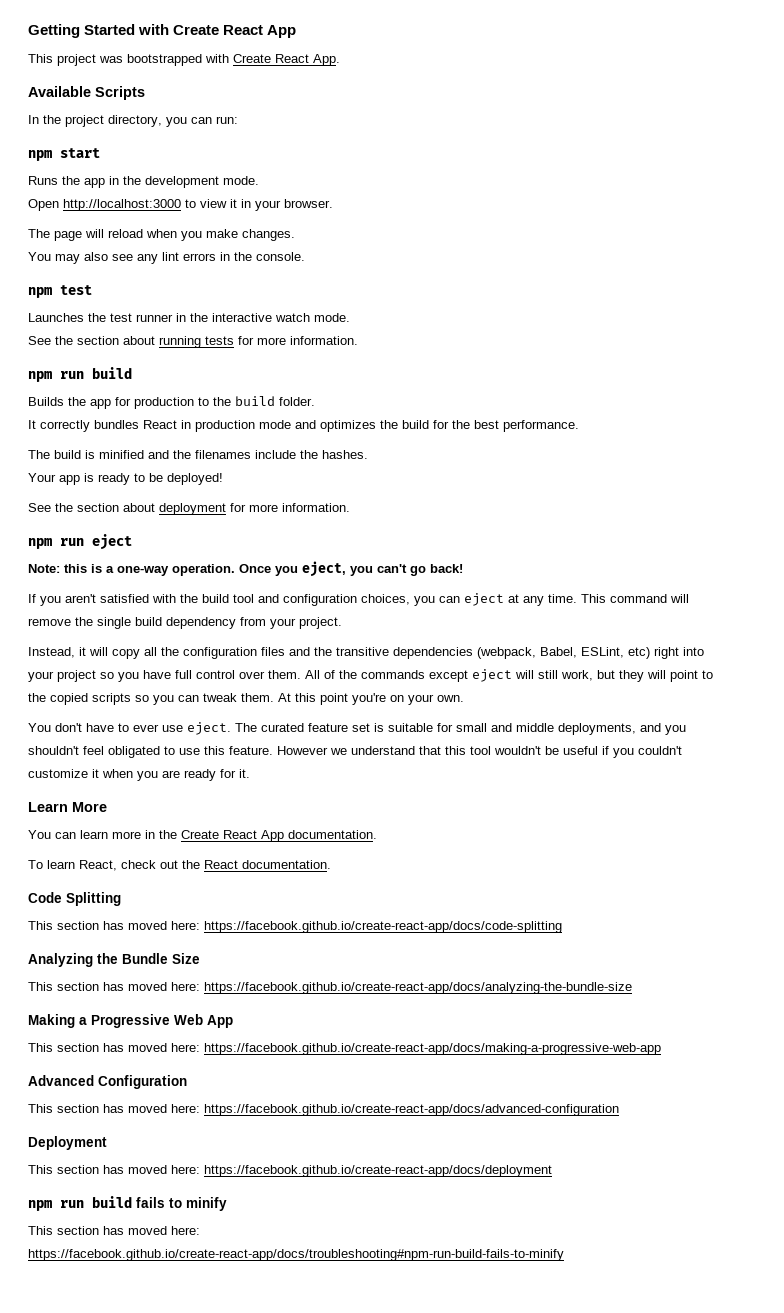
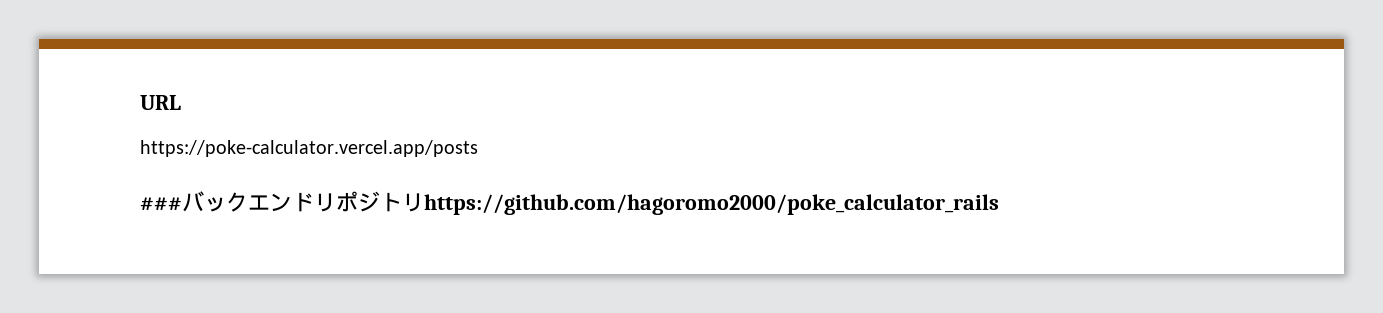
- Getting Started with Create React App
- This project was bootstrapped with Create React App.
- Available Scripts
- In the project directory, you can run:
- npm start
- Runs the app in the development mode.
- Open http://localhost:3000 to view it in your browser.
- The page will reload when you make changes.
- You may also see any lint errors in the console.
- npm test
- Launches the test runner in the interactive watch mode.
- See the section about running tests for more information.
- npm run build
- Builds the app for production to the build folder.
- It correctly bundles React in production mode and optimizes the build for the best performance.
- The build is minified and the filenames include the hashes.
- Your app is ready to be deployed!
- See the section about deployment for more information.
- npm run eject
- Note: this is a one-way operation. Once you eject, you can't go back!
- If you aren't satisfied with the build tool and configuration choices, you can eject at any time. This command will remove the single build dependency from your project.
- Instead, it will copy all the configuration files and the transitive dependencies (webpack, Babel, ESLint, etc) right into your project so you have full control over them. All of the commands except eject will still work, but they will point to the copied scripts so you can tweak them. At this point you're on your own.
- You don't have to ever use eject. The curated feature set is suitable for small and middle deployments, and you shouldn't feel obligated to use this feature. However we understand that this tool wouldn't be useful if you couldn't customize it when you are ready for it.
- Learn More
- You can learn more in the Create React App documentation.
- To learn React, check out the React documentation.
- Code Splitting
- This section has moved here: https://facebook.github.io/create-react-app/docs/code-splitting
- Analyzing the Bundle Size
- This section has moved here: https://facebook.github.io/create-react-app/docs/analyzing-the-bundle-size
- Making a Progressive Web App
- This section has moved here: https://facebook.github.io/create-react-app/docs/making-a-progressive-web-app
- Advanced Configuration
- This section has moved here: https://facebook.github.io/create-react-app/docs/advanced-configuration
- Deployment
- This section has moved here: https://facebook.github.io/create-react-app/docs/deployment
- npm run build fails to minify
- This section has moved here: https://facebook.github.io/create-react-app/docs/troubleshooting#npm-run-build-fails-to-minify
+ URL
+ https://poke-calculator.vercel.app/posts
+ ###バックエンドリポジトリhttps://github.com/hagoromo2000/poke_calculator_rails

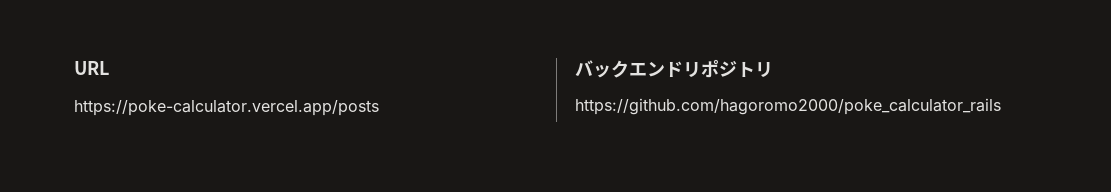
- ###バックエンドリポジトリhttps://github.com/hagoromo2000/poke_calculator_rails
+ バックエンドリポジトリ
+ https://github.com/hagoromo2000/poke_calculator_rails

